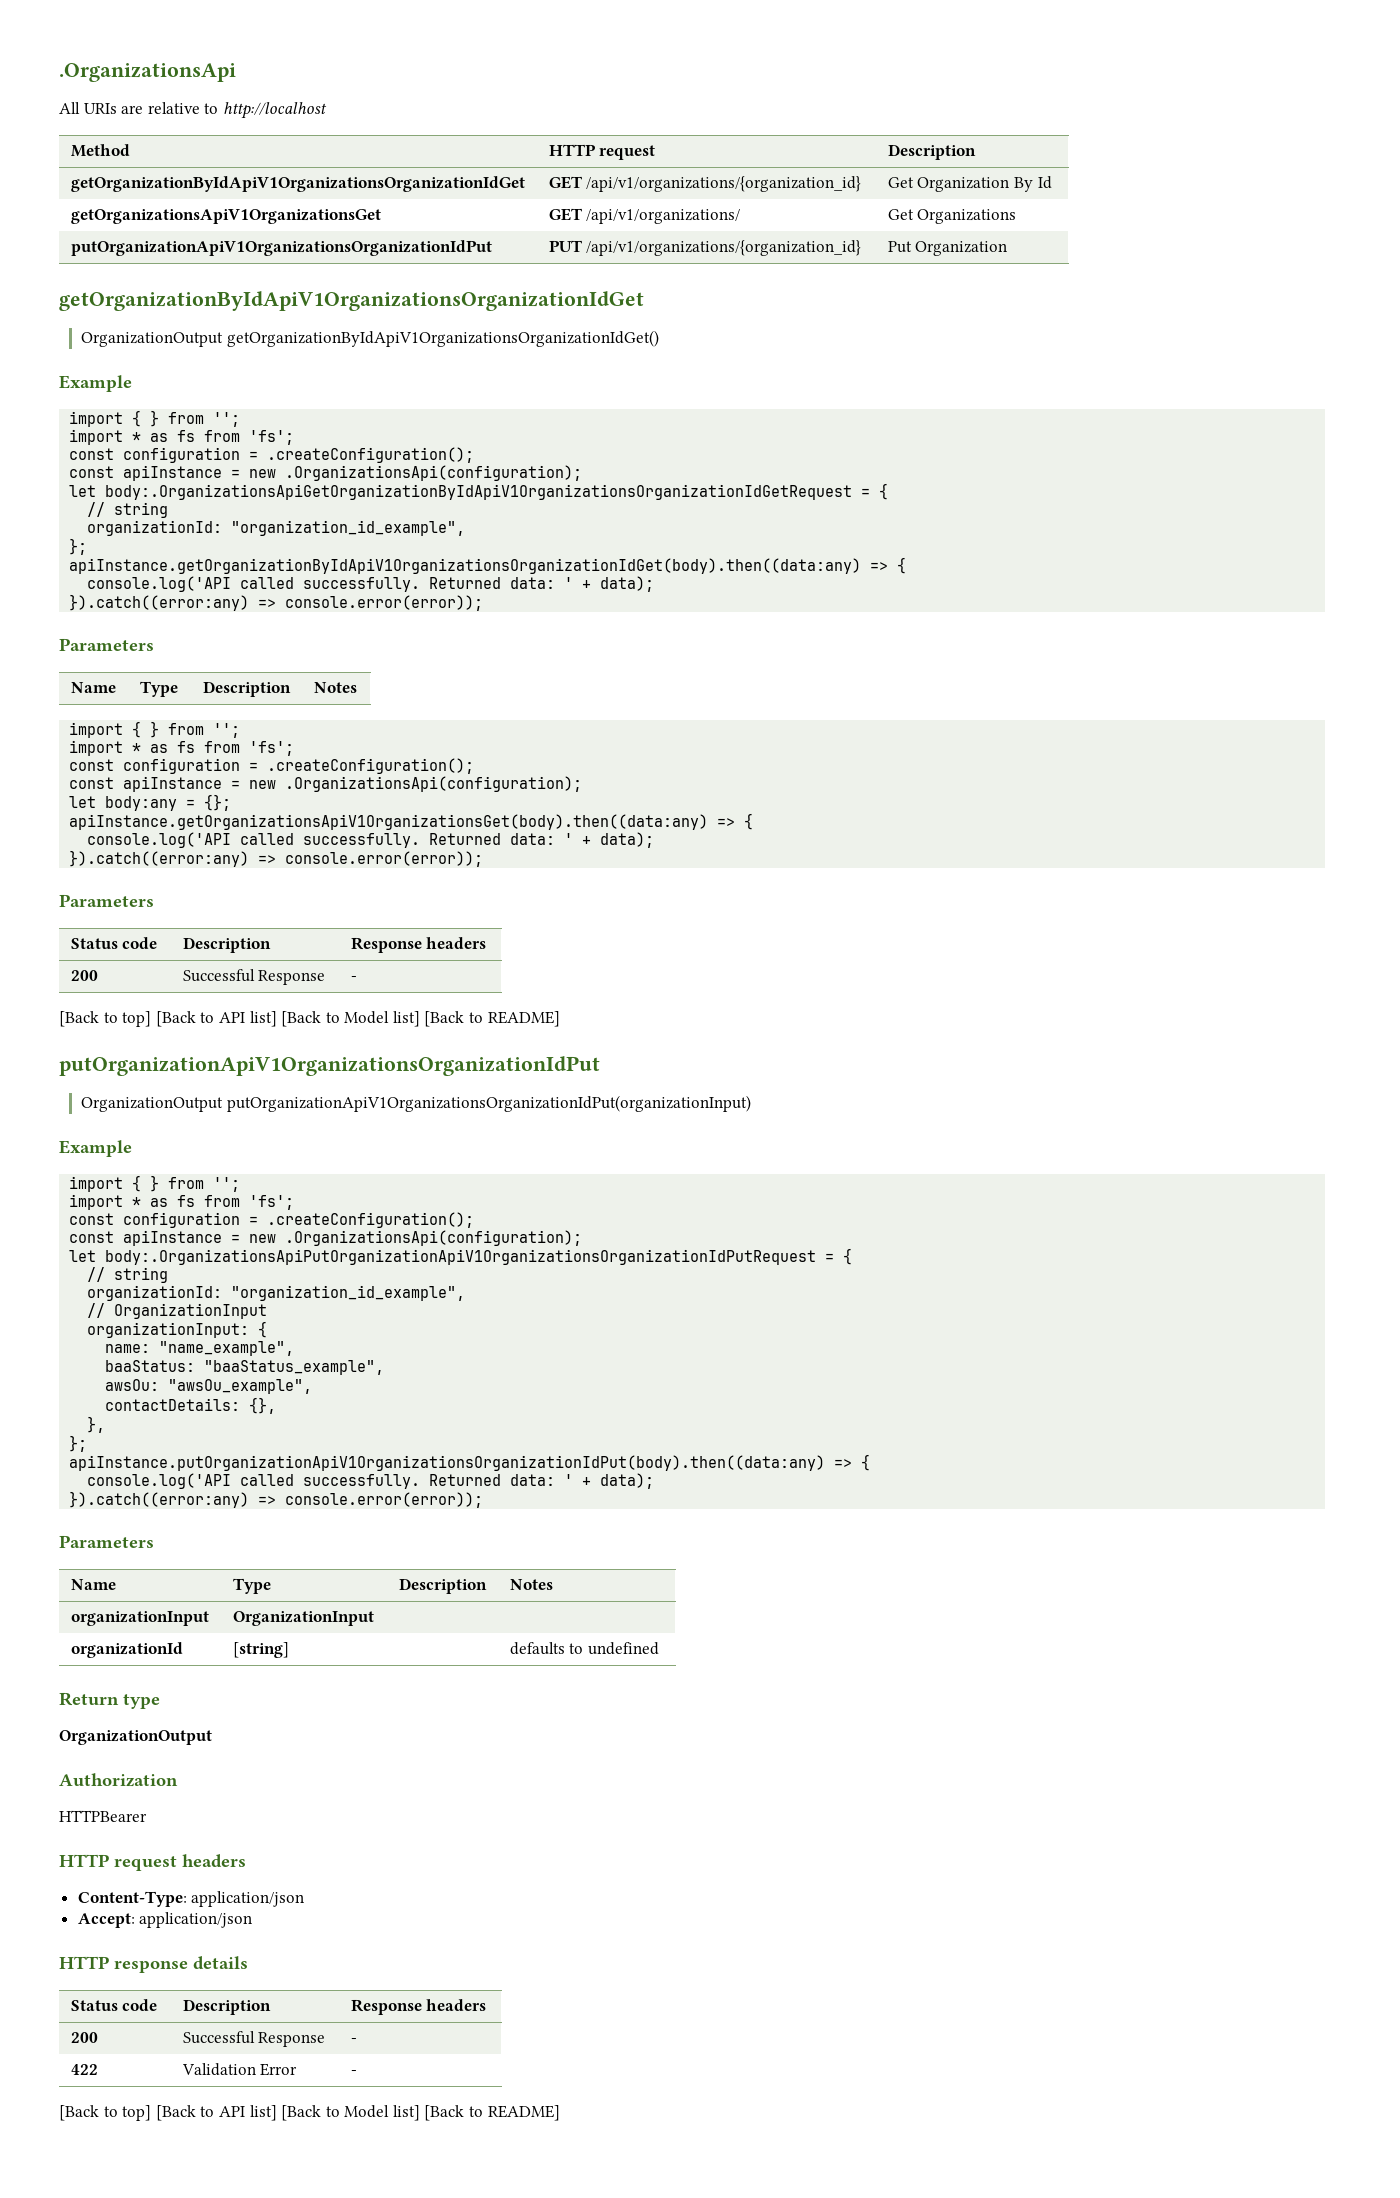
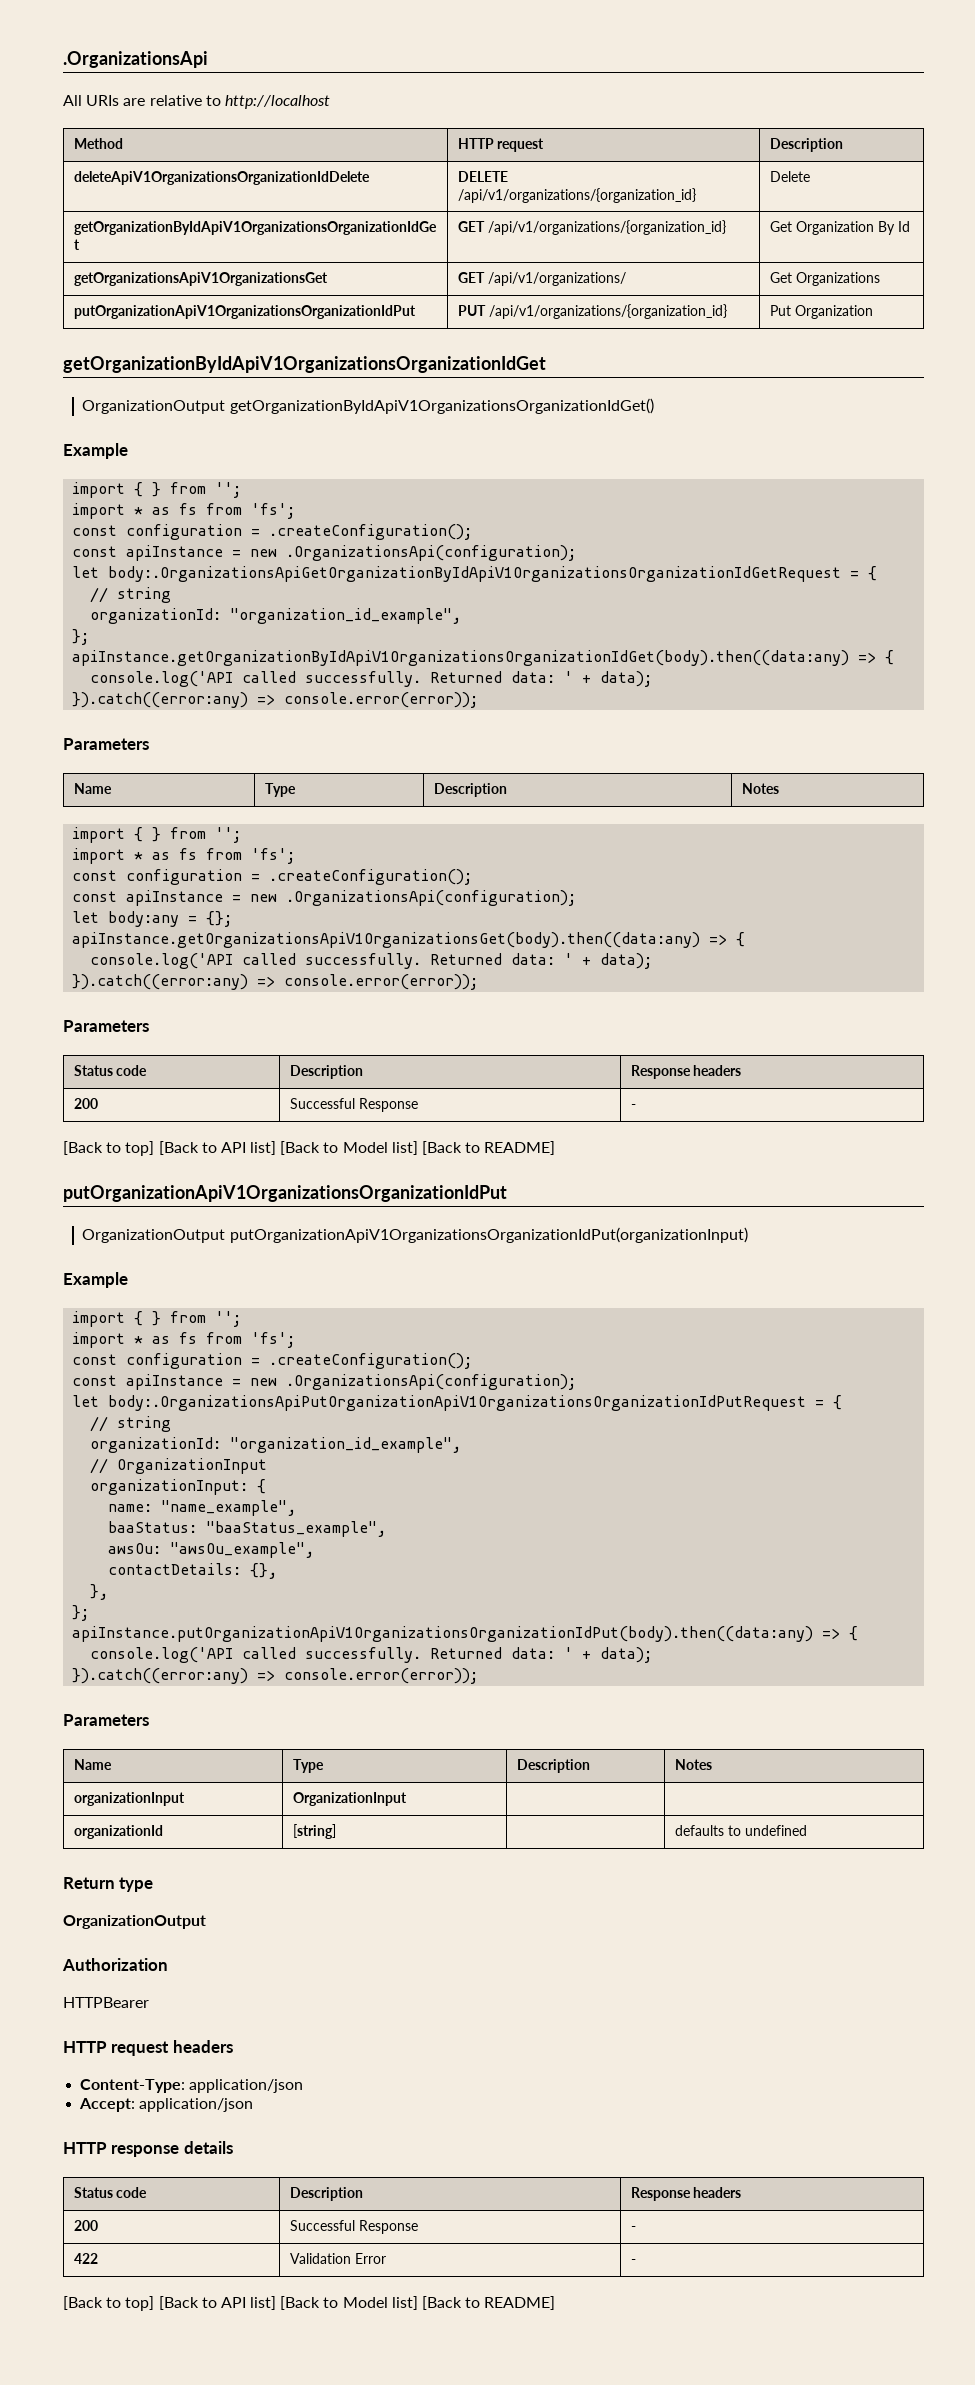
+ deleteApiV1OrganizationsOrganizationIdDelete | DELETE /api/v1/organizations/{organization_id} | Delete

